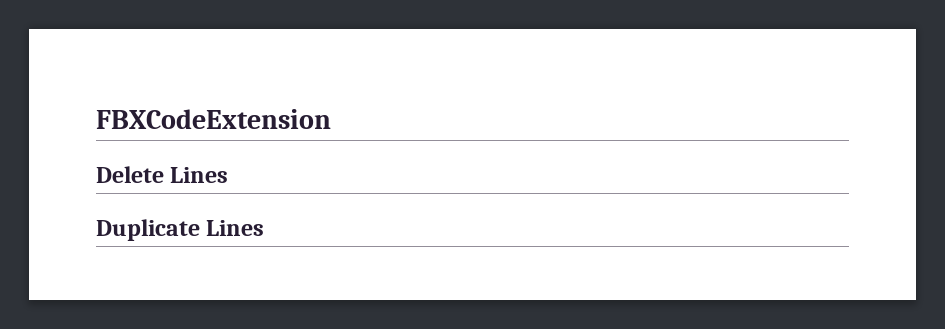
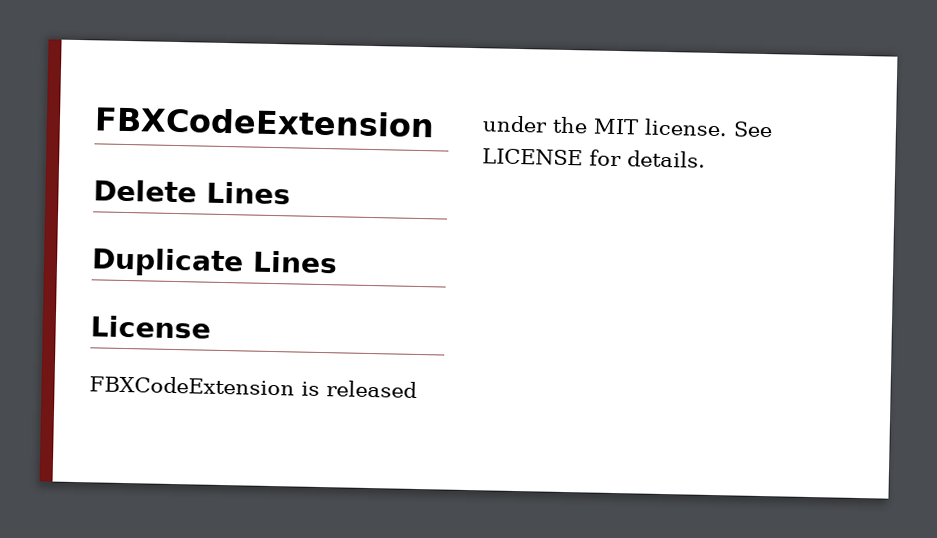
+ License
+ FBXCodeExtension is released under the MIT license. See LICENSE for details.

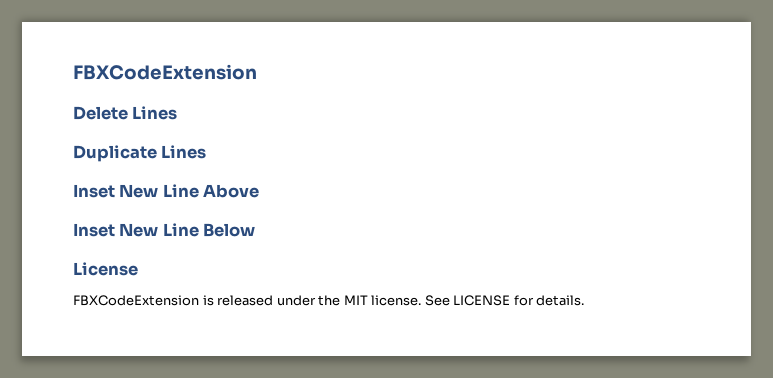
+ Inset New Line Above
+ Inset New Line Below

